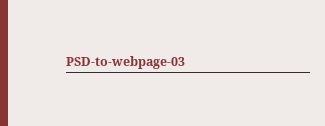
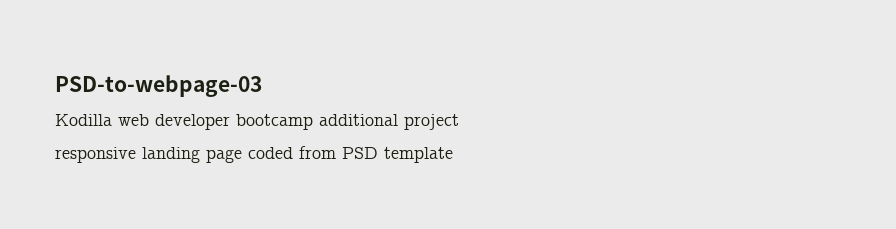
+ Kodilla web developer bootcamp additional project
+ responsive landing page coded from PSD template

